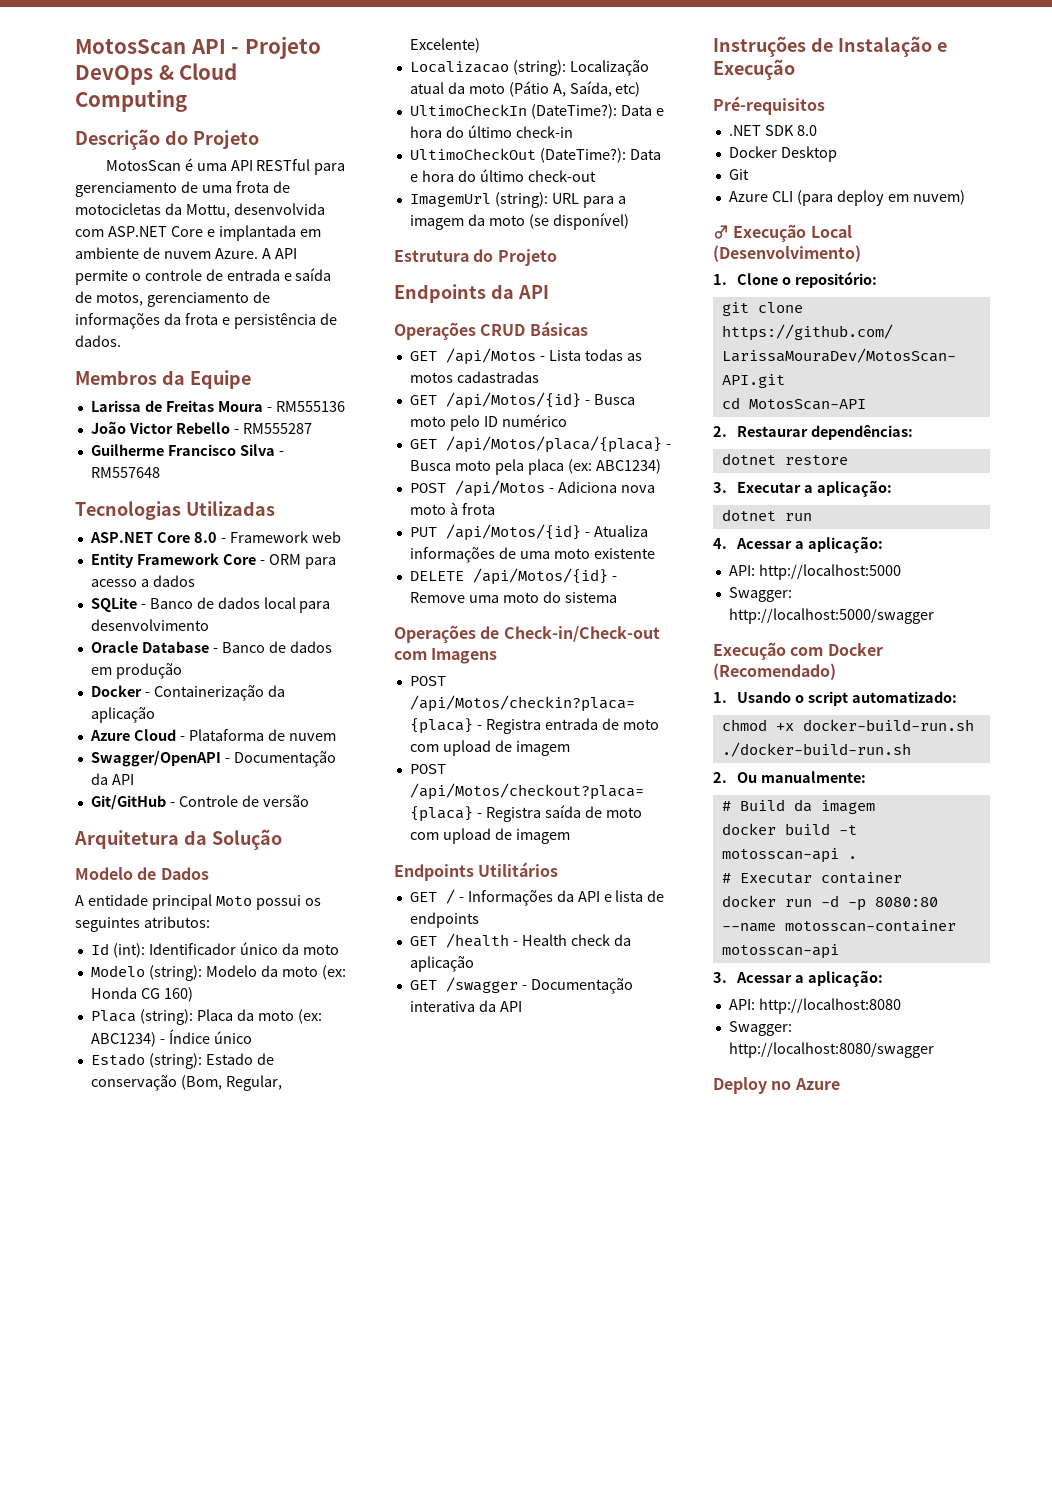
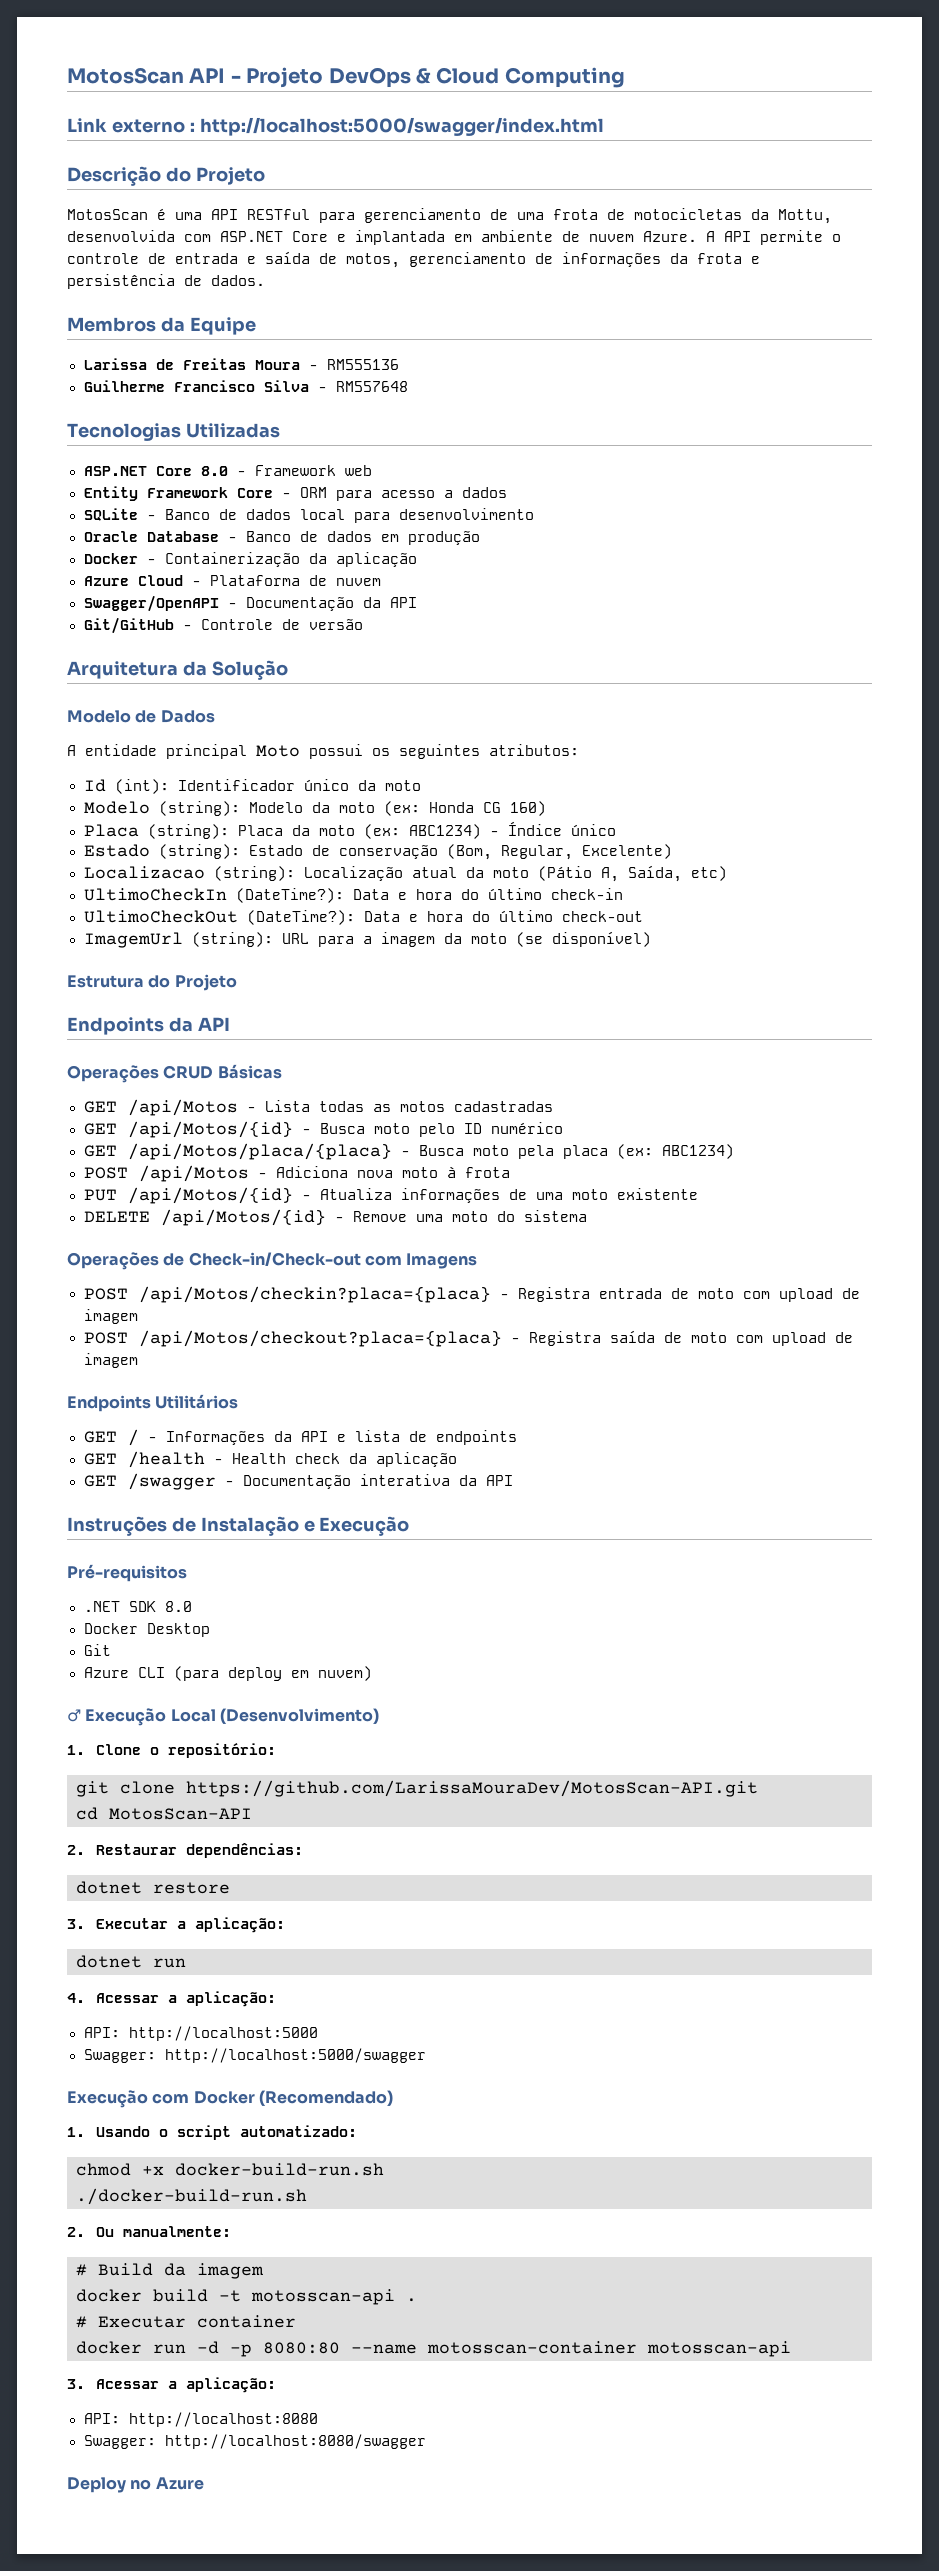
+ Link externo : http://localhost:5000/swagger/index.html
- João Victor Rebello - RM555287

